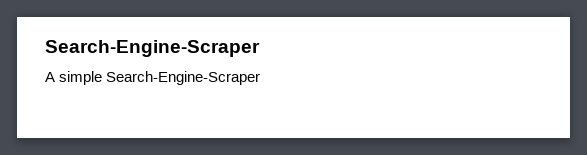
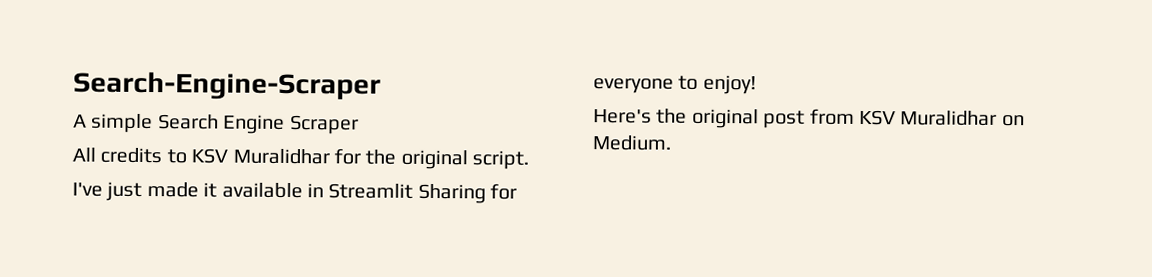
- A simple Search-Engine-Scraper
+ A simple Search Engine Scraper
+ All credits to KSV Muralidhar for the original script.
+ I've just made it available in Streamlit Sharing for everyone to enjoy!
+ Here's the original post from KSV Muralidhar on Medium.

